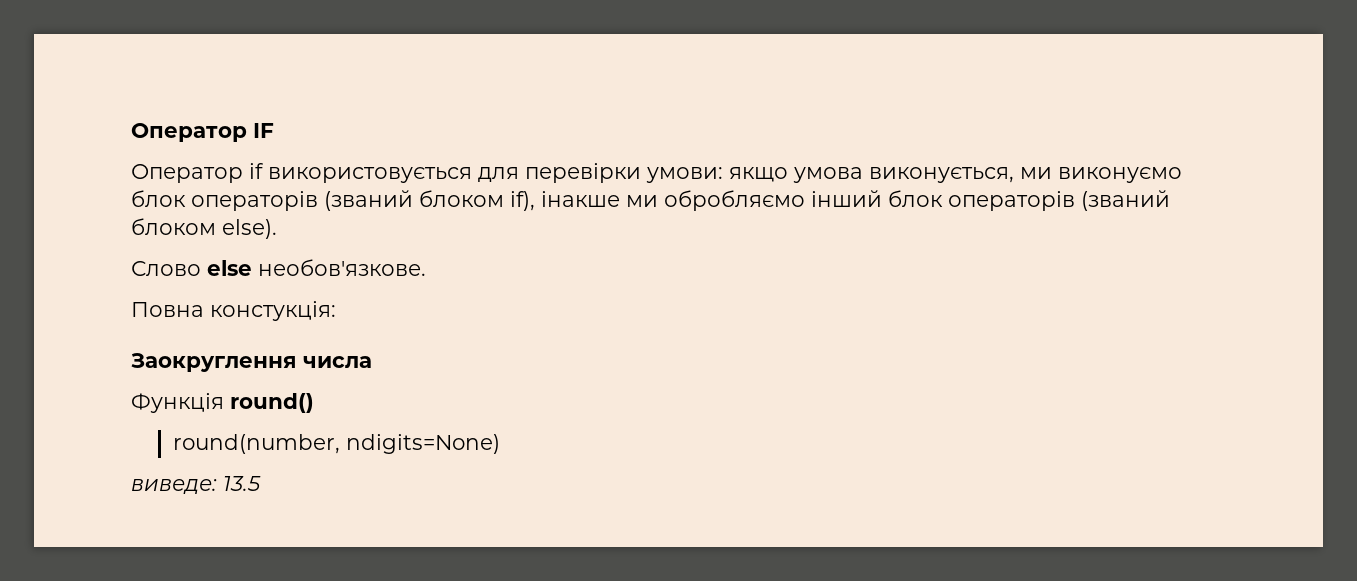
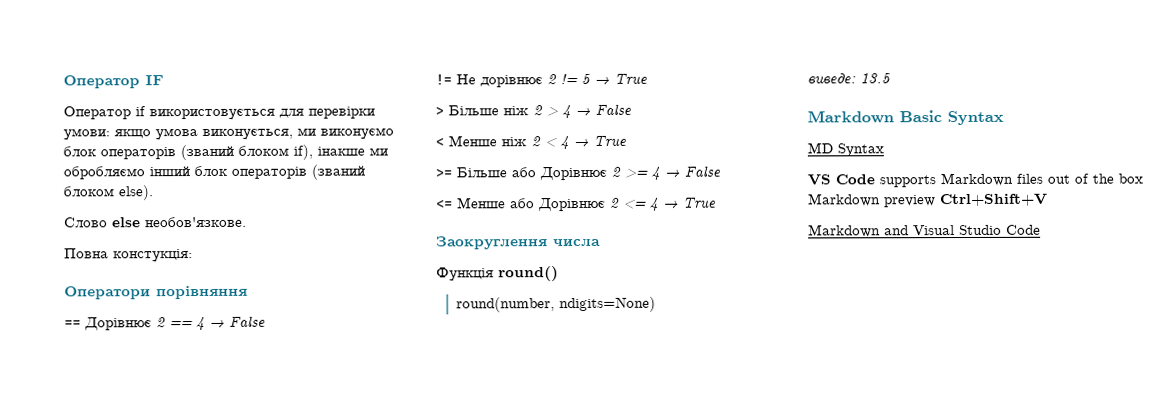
+ Оператори порівняння
+ == Дорівнює 2 == 4 → False
+ != Не дорівнює 2 != 5 → True
+ > Більше ніж 2 > 4 → False
+ < Менше ніж 2 < 4 → True
+ >= Більше або Дорівнює 2 >= 4 → False
+ <= Менше або Дорівнює 2 <= 4 → True
+ Markdown Basic Syntax
+ MD Syntax
+ VS Code supports Markdown files out of the box Markdown preview Ctrl+Shift+V
+ Markdown and Visual Studio Code

